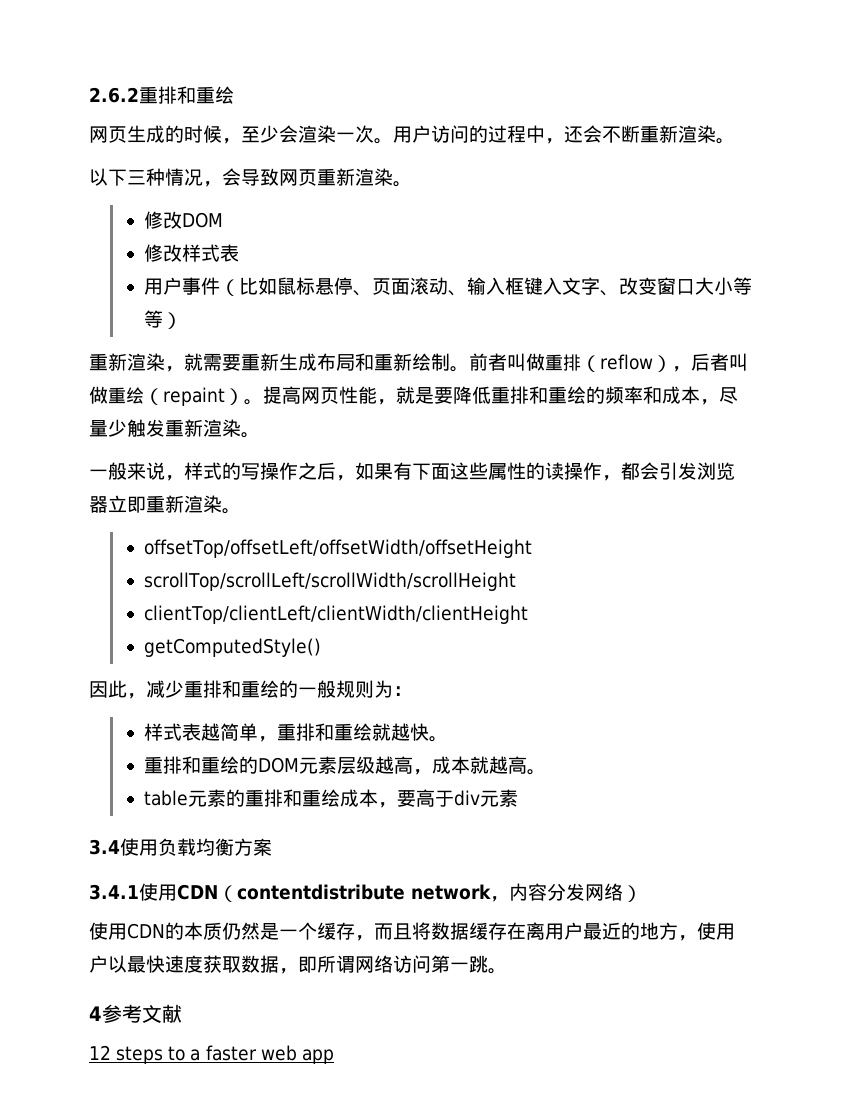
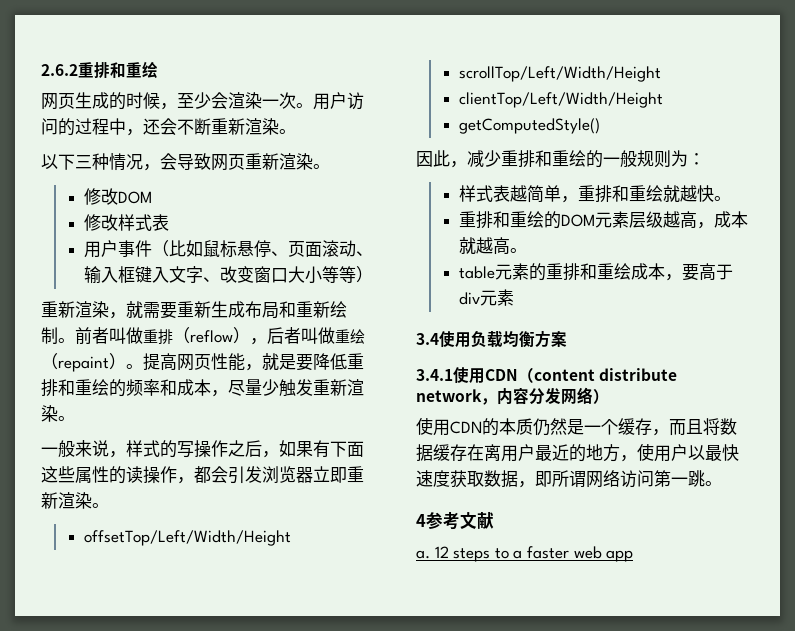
- offsetTop/offsetLeft/offsetWidth/offsetHeight
- scrollTop/scrollLeft/scrollWidth/scrollHeight
- clientTop/clientLeft/clientWidth/clientHeight
+ offsetTop/Left/Width/Height
+ scrollTop/Left/Width/Height
+ clientTop/Left/Width/Height
- 3.4.1使用CDN（contentdistribute network，内容分发网络）
+ 3.4.1使用CDN（content distribute network，内容分发网络）
+ a.

